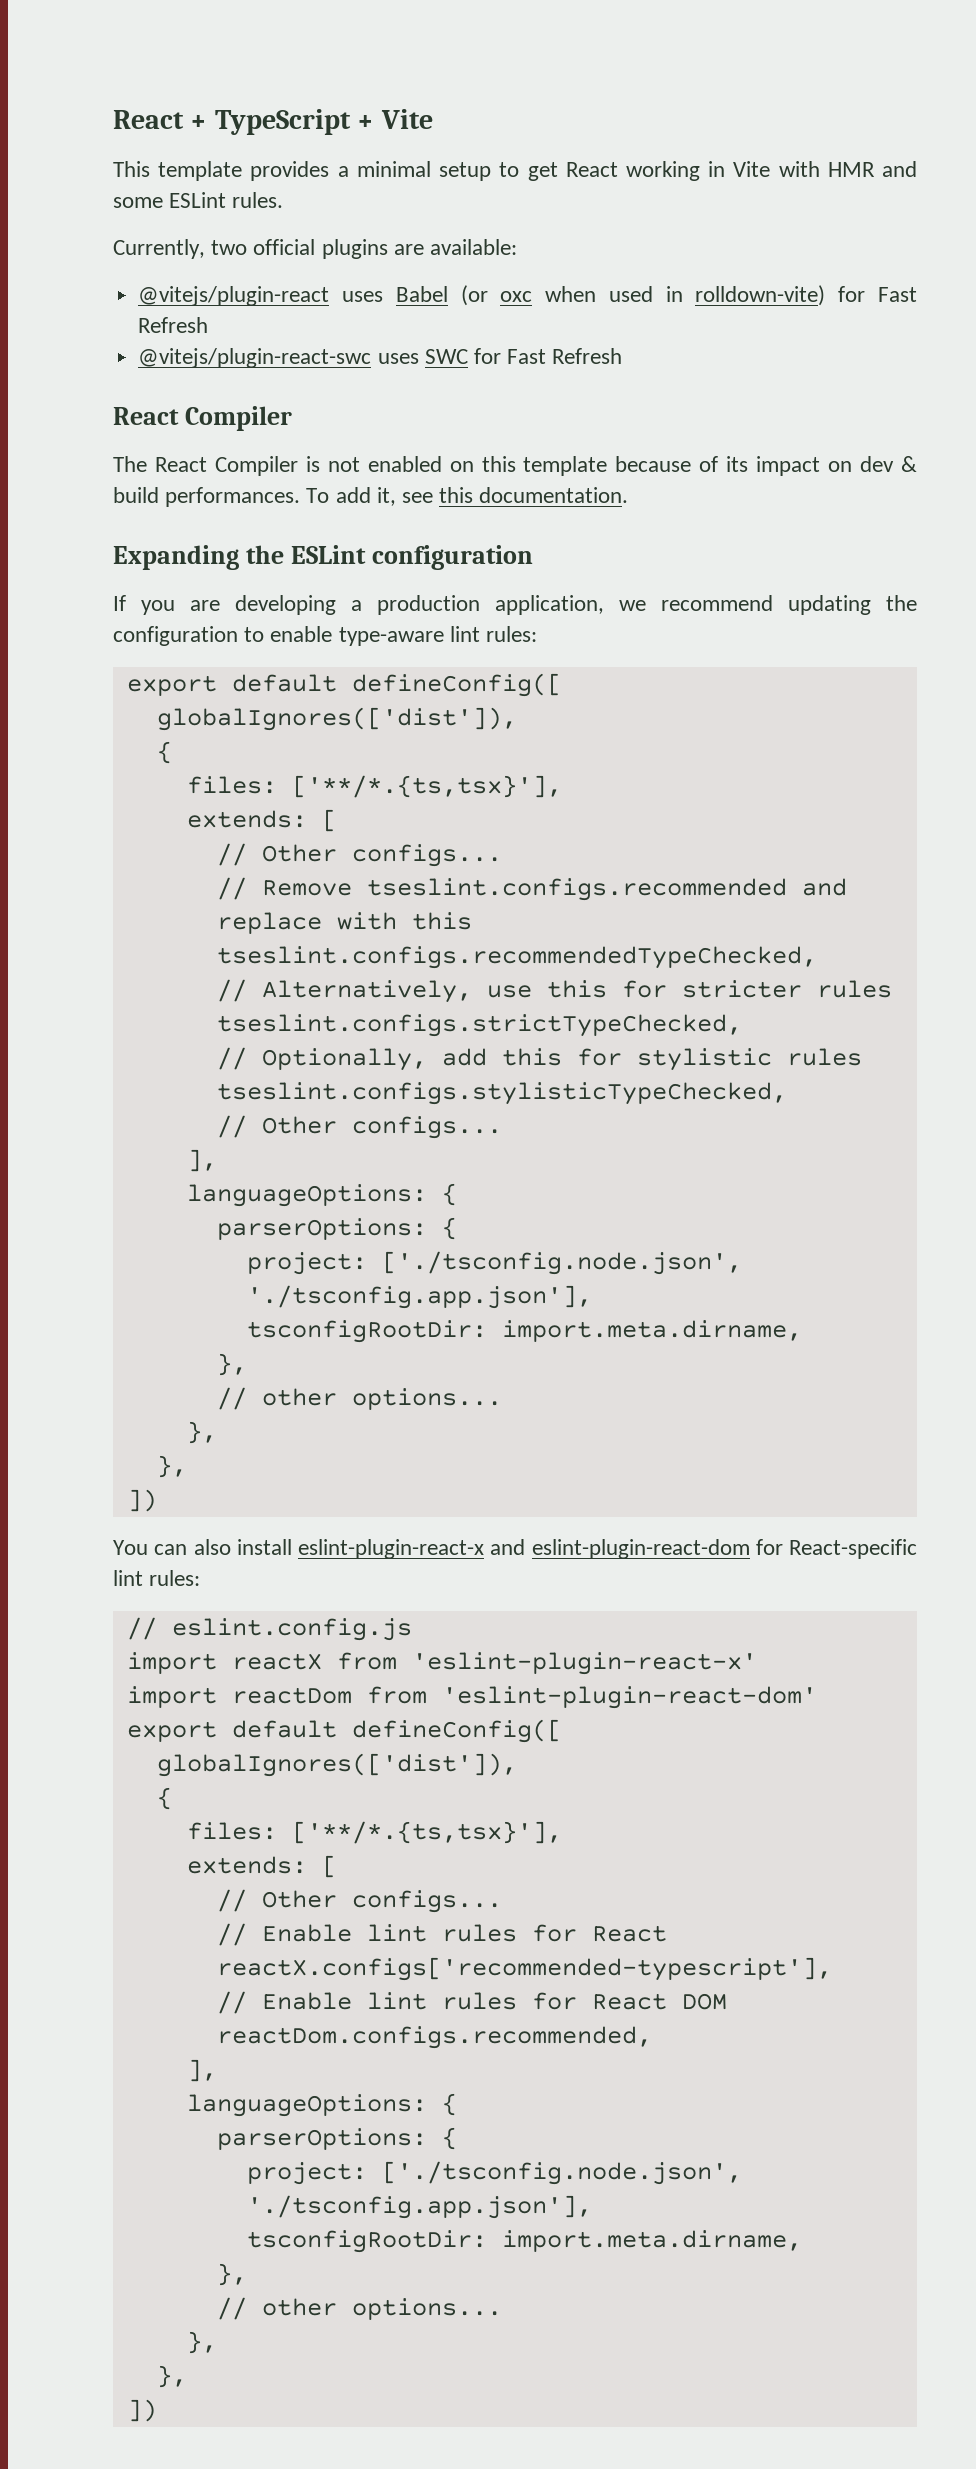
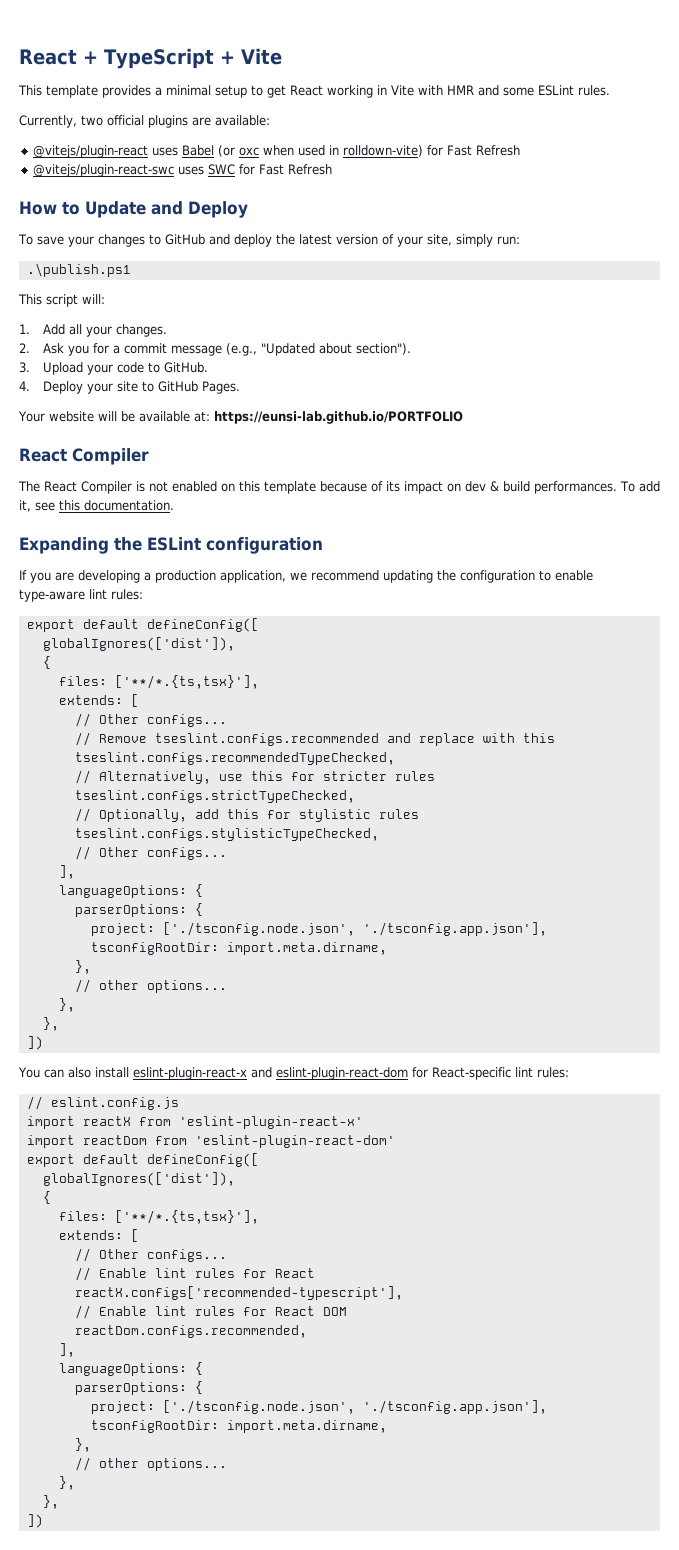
+ How to Update and Deploy
+ To save your changes to GitHub and deploy the latest version of your site, simply run:
+ .\publish.ps1
+ This script will:
+ 1. Add all your changes.
+ 2. Ask you for a commit message (e.g., "Updated about section").
+ 3. Upload your code to GitHub.
+ 4. Deploy your site to GitHub Pages.
+ Your website will be available at: https://eunsi-lab.github.io/PORTFOLIO

